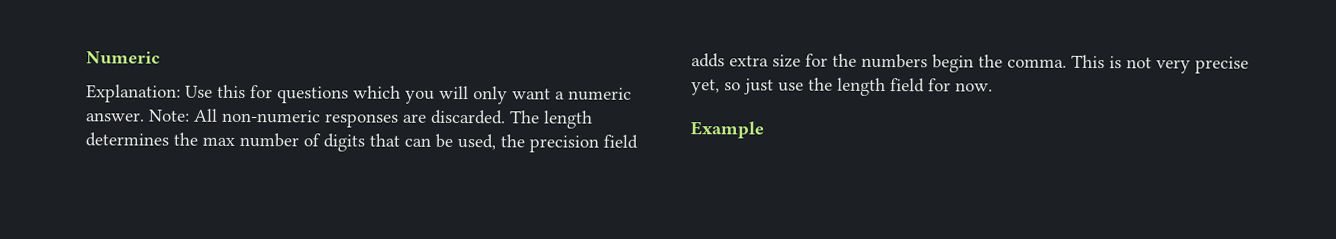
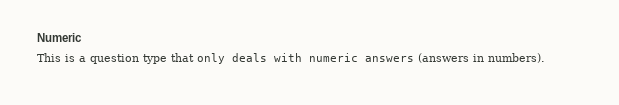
- Explanation: Use this for questions which you will only want a numeric answer. Note: All non-numeric responses are discarded. The length determines the max number of digits that can be used, the precision field adds extra size for the numbers begin the comma. This is not very precise yet, so just use the length field for now.
- Example
+ This is a question type that only deals with numeric answers (answers in numbers).

